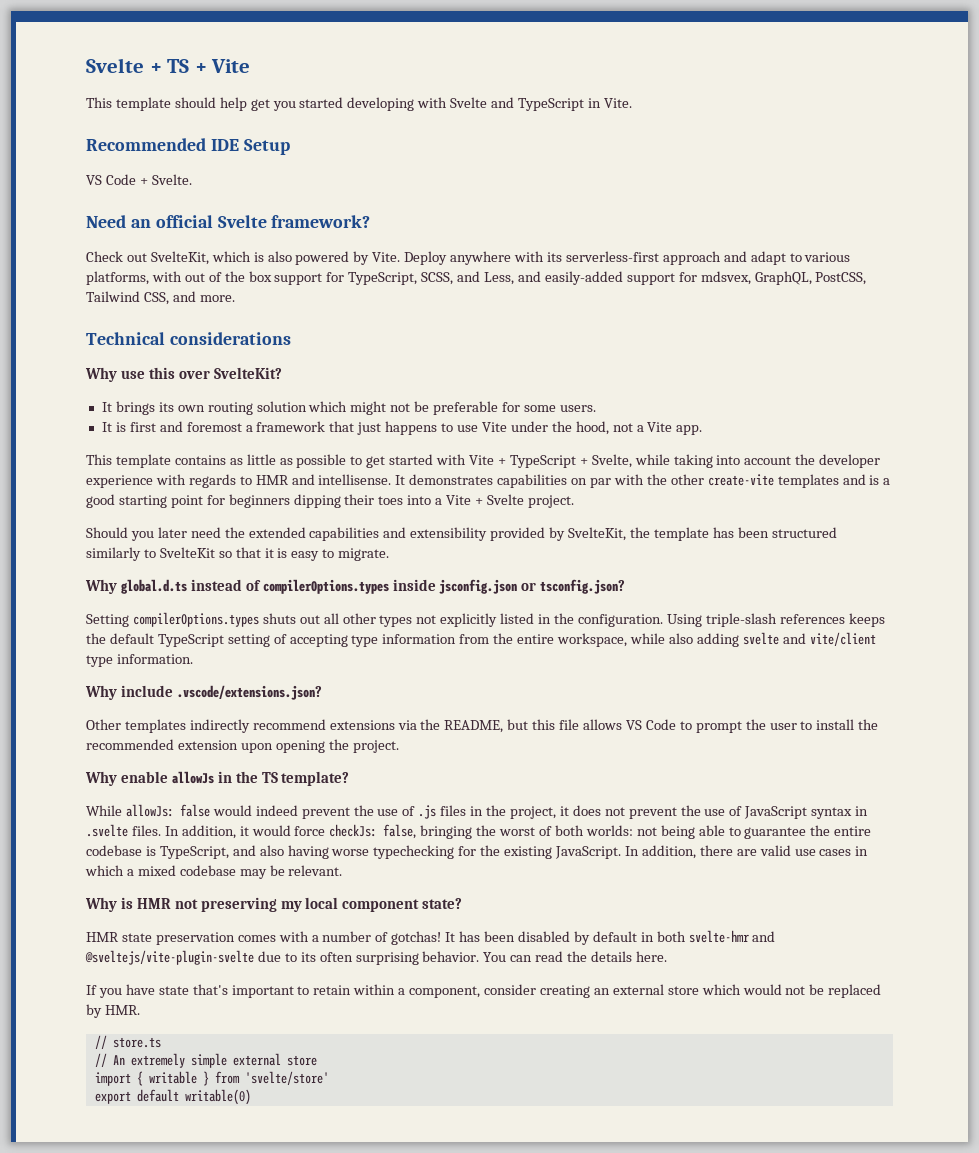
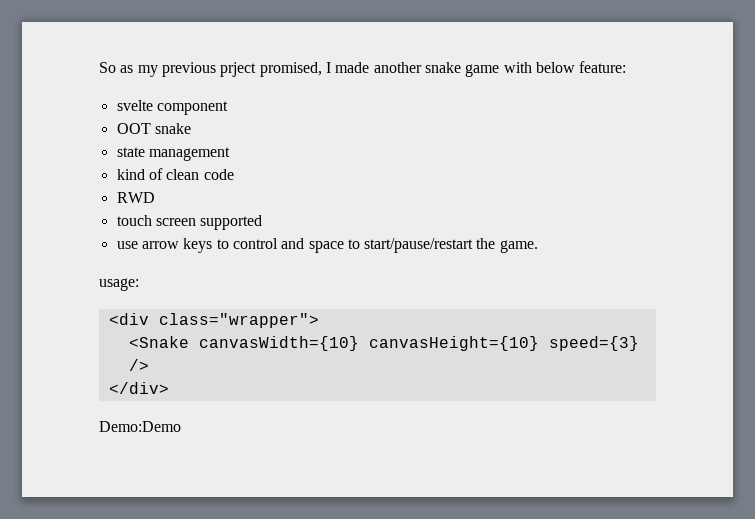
- Svelte + TS + Vite
- This template should help get you started developing with Svelte and TypeScript in Vite.
- Recommended IDE Setup
- VS Code + Svelte.
- Need an official Svelte framework?
- Check out SvelteKit, which is also powered by Vite. Deploy anywhere with its serverless-first approach and adapt to various platforms, with out of the box support for TypeScript, SCSS, and Less, and easily-added support for mdsvex, GraphQL, PostCSS, Tailwind CSS, and more.
- Technical considerations
- Why use this over SvelteKit?
- It brings its own routing solution which might not be preferable for some users.
- It is first and foremost a framework that just happens to use Vite under the hood, not a Vite app.
- This template contains as little as possible to get started with Vite + TypeScript + Svelte, while taking into account the developer experience with regards to HMR and intellisense. It demonstrates capabilities on par with the other create-vite templates and is a good starting point for beginners dipping their toes into a Vite + Svelte project.
- Should you later need the extended capabilities and extensibility provided by SvelteKit, the template has been structured similarly to SvelteKit so that it is easy to migrate.
- Why global.d.ts instead of compilerOptions.types inside jsconfig.json or tsconfig.json?
- Setting compilerOptions.types shuts out all other types not explicitly listed in the configuration. Using triple-slash references keeps the default TypeScript setting of accepting type information from the entire workspace, while also adding svelte and vite/client type information.
- Why include .vscode/extensions.json?
- Other templates indirectly recommend extensions via the README, but this file allows VS Code to prompt the user to install the recommended extension upon opening the project.
- Why enable allowJs in the TS template?
- While allowJs: false would indeed prevent the use of .js files in the project, it does not prevent the use of JavaScript syntax in .svelte files. In addition, it would force checkJs: false, bringing the worst of both worlds: not being able to guarantee the entire codebase is TypeScript, and also having worse typechecking for the existing JavaScript. In addition, there are valid use cases in which a mixed codebase may be relevant.
- Why is HMR not preserving my local component state?
- HMR state preservation comes with a number of gotchas! It has been disabled by default in both svelte-hmr and @sveltejs/vite-plugin-svelte due to its often surprising behavior. You can read the details here.
- If you have state that's important to retain within a component, consider creating an external store which would not be replaced by HMR.
- // store.ts
- // An extremely simple external store
- import { writable } from 'svelte/store'
- export default writable(0)
+ So as my previous prject promised, I made another snake game with below feature:
+ svelte component
+ OOT snake
+ state management
+ kind of clean code
+ RWD
+ touch screen supported
+ use arrow keys to control and space to start/pause/restart the game.
+ usage:
+ <div class="wrapper">
+ <Snake canvasWidth={10} canvasHeight={10} speed={3} />
+ </div>
+ Demo:Demo

